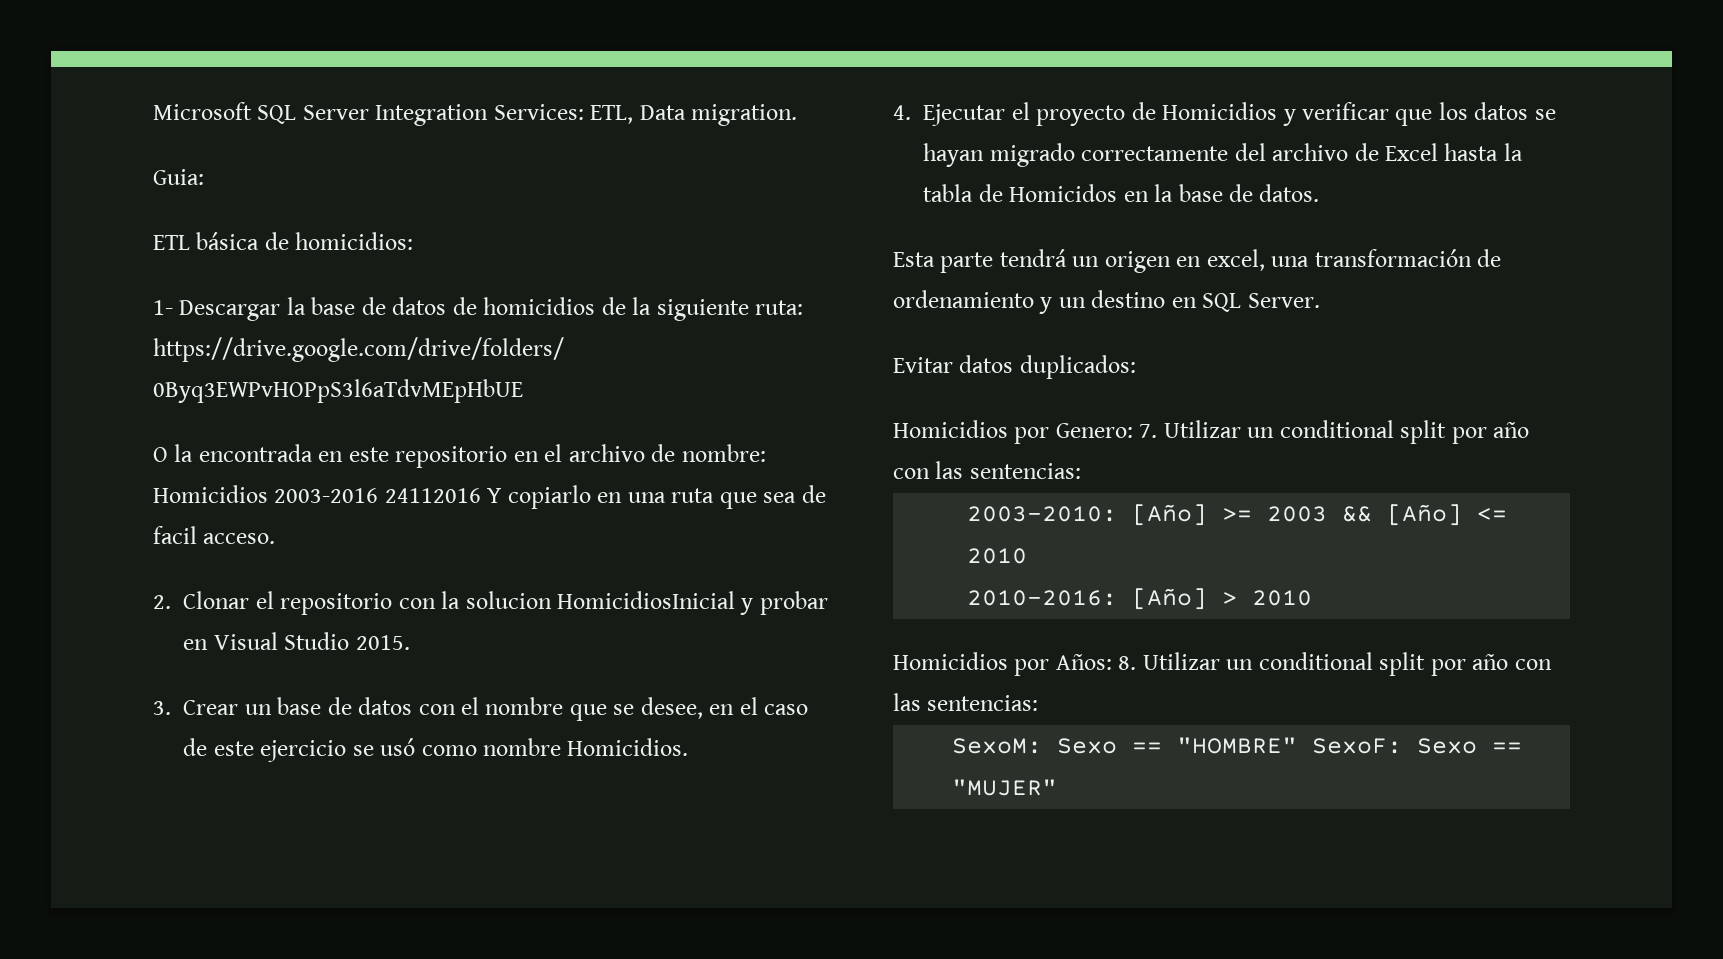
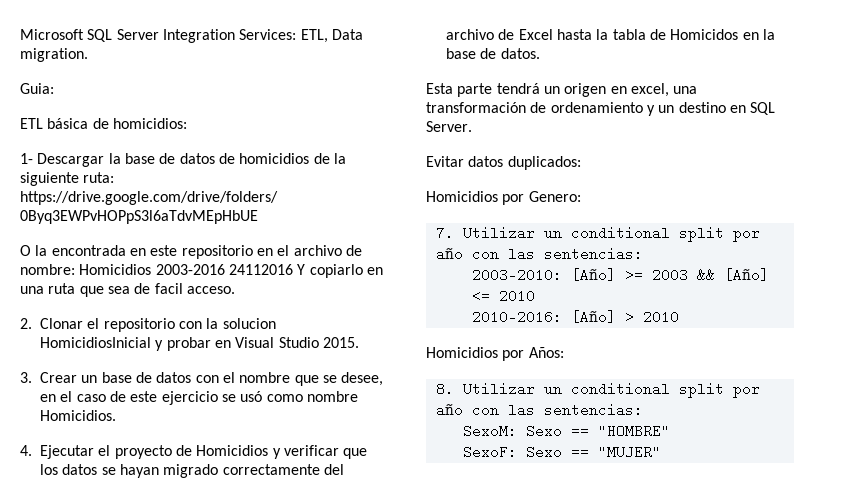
- Homicidios por Genero: 7. Utilizar un conditional split por año con las sentencias:
+ Homicidios por Genero:
+ 7. Utilizar un conditional split por año con las sentencias:
- Homicidios por Años: 8. Utilizar un conditional split por año con las sentencias:
+ Homicidios por Años:
+ 8. Utilizar un conditional split por año con las sentencias:
- SexoM: Sexo == "HOMBRE" SexoF: Sexo == "MUJER"
+ SexoM: Sexo == "HOMBRE"
+ SexoF: Sexo == "MUJER"

